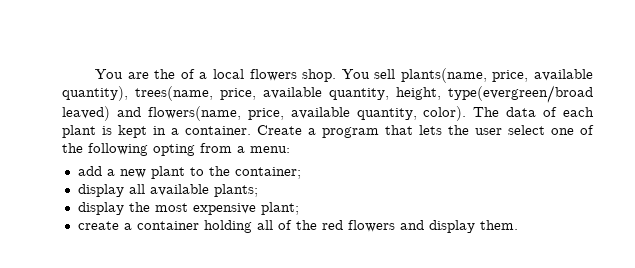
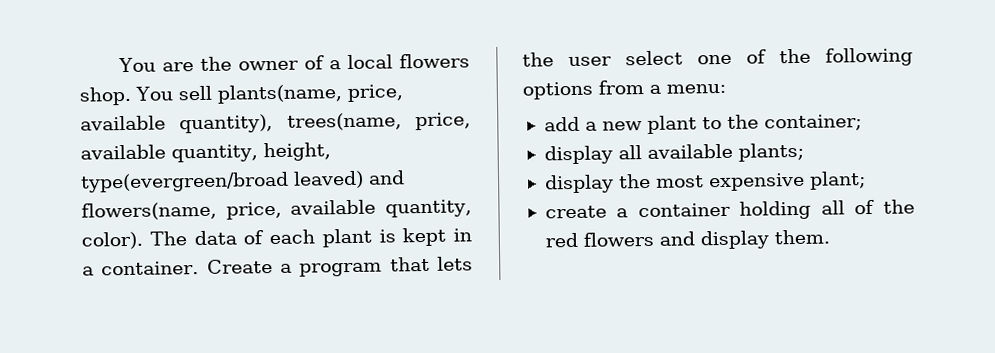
- You are the of a local flowers shop.
+ You are the owner of a local flowers shop.
- Create a program that lets the user select one of the following opting from a menu:
+ Create a program that lets the user select one of the following options from a menu:

